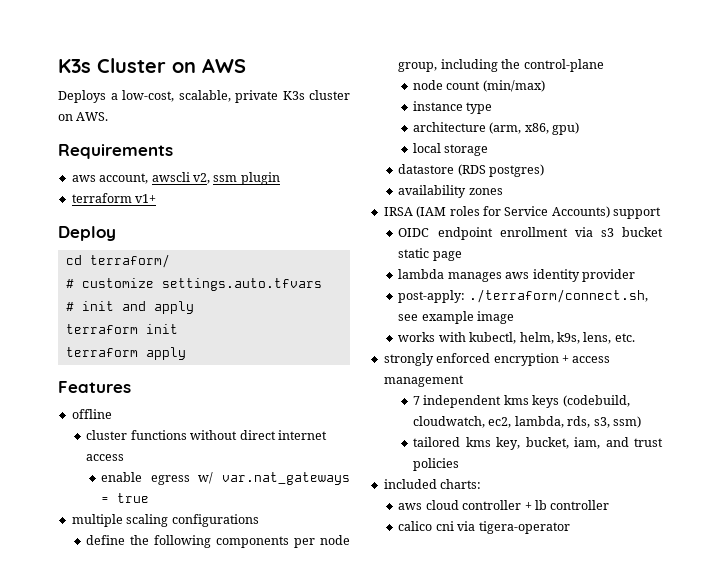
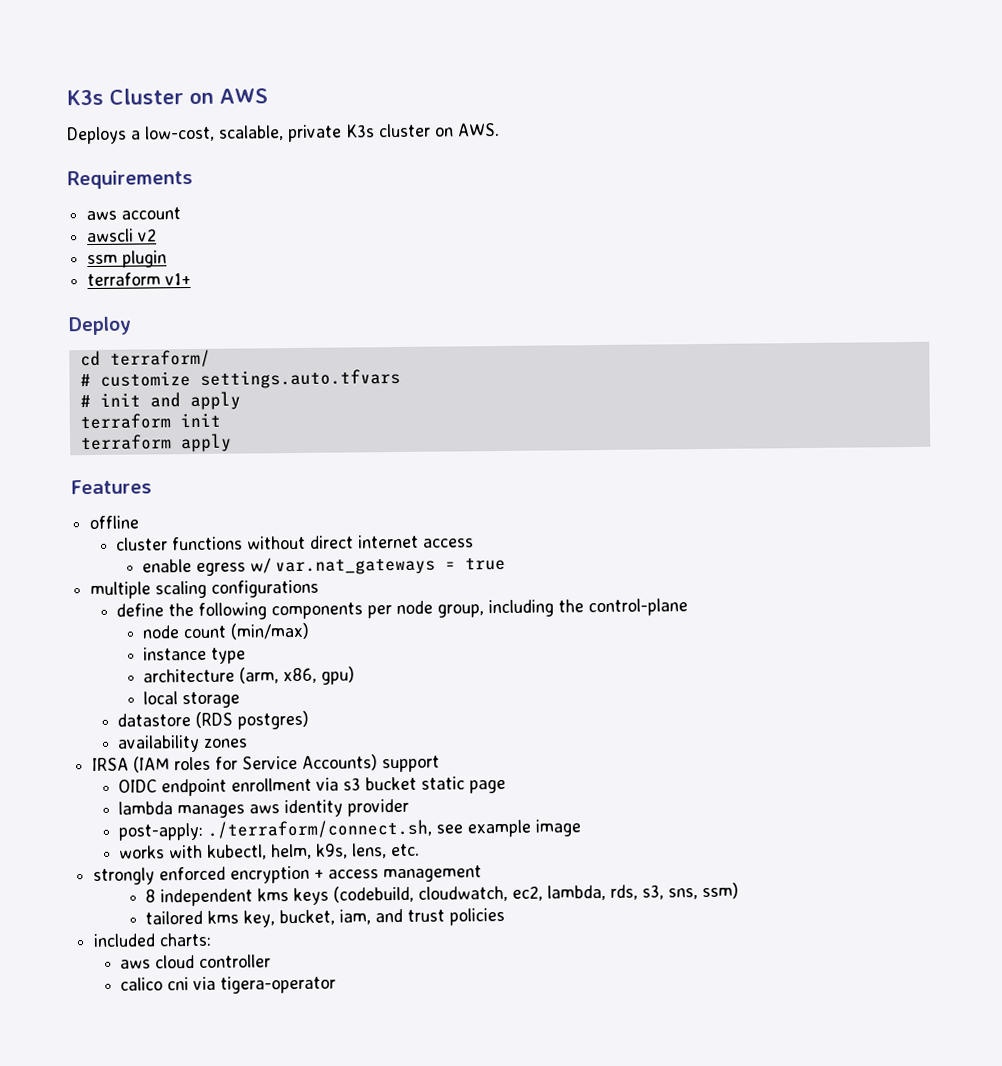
- aws account, awscli v2, ssm plugin
+ aws account
+ awscli v2
+ ssm plugin
- 7 independent kms keys (codebuild, cloudwatch, ec2, lambda, rds, s3, ssm)
+ 8 independent kms keys (codebuild, cloudwatch, ec2, lambda, rds, s3, sns, ssm)
- aws cloud controller + lb controller
+ aws cloud controller

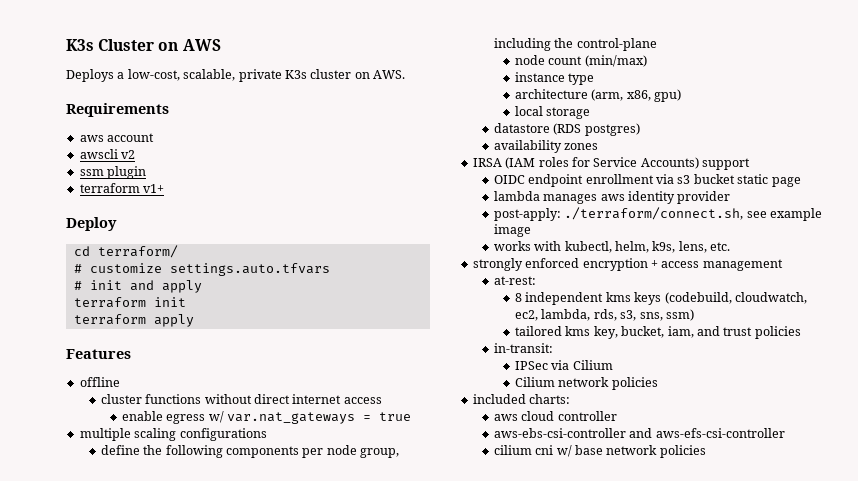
+ at-rest:
+ in-transit:
+ IPSec via Cilium
+ Cilium network policies
- calico cni via tigera-operator
+ aws-ebs-csi-controller and aws-efs-csi-controller
+ cilium cni w/ base network policies

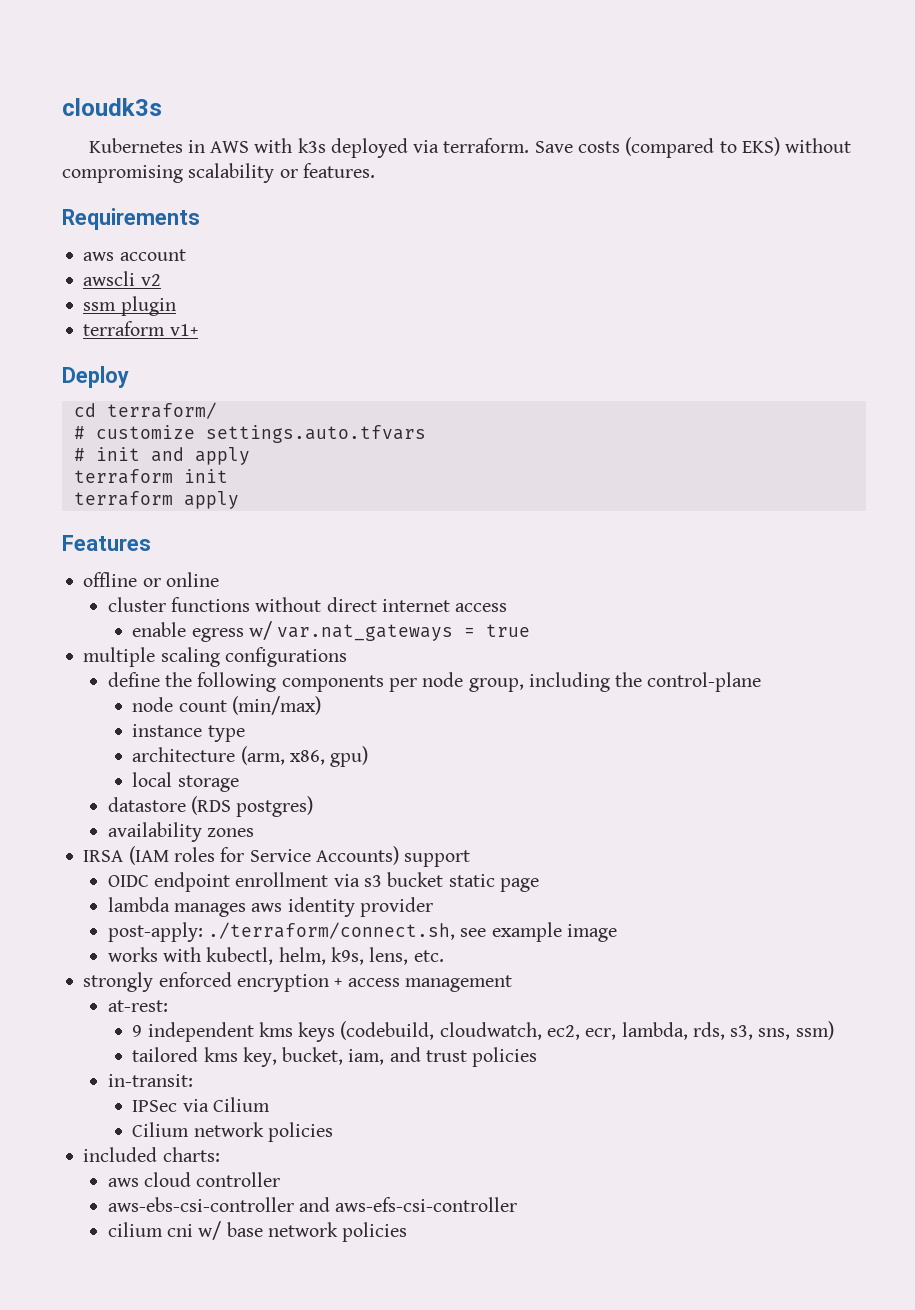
- K3s Cluster on AWS
- Deploys a low-cost, scalable, private K3s cluster on AWS.
+ cloudk3s
+ Kubernetes in AWS with k3s deployed via terraform. Save costs (compared to EKS) without compromising scalability or features.
- offline
+ offline or online
- 8 independent kms keys (codebuild, cloudwatch, ec2, lambda, rds, s3, sns, ssm)
+ 9 independent kms keys (codebuild, cloudwatch, ec2, ecr, lambda, rds, s3, sns, ssm)

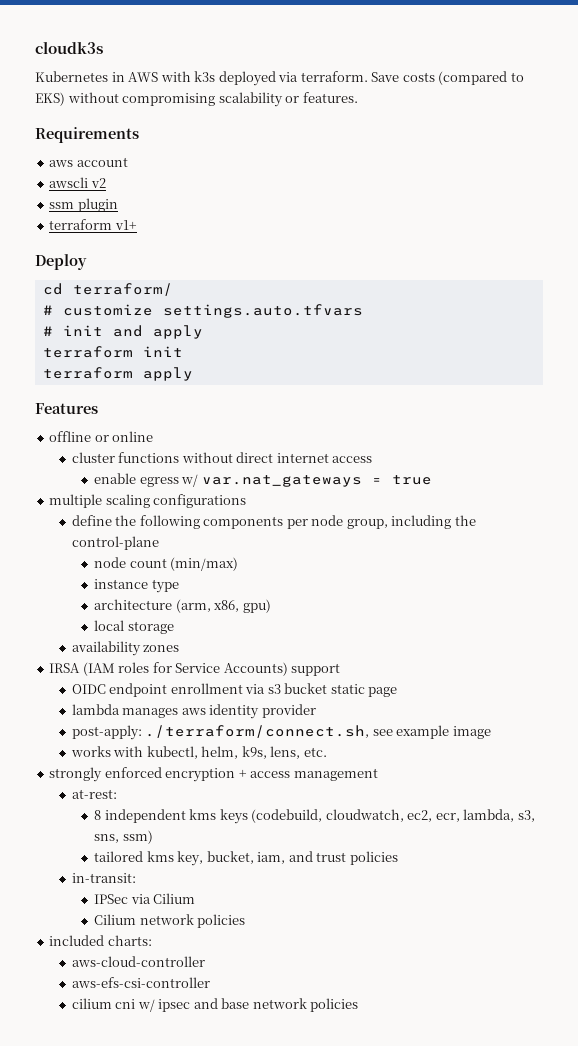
- datastore (RDS postgres)
- 9 independent kms keys (codebuild, cloudwatch, ec2, ecr, lambda, rds, s3, sns, ssm)
+ 8 independent kms keys (codebuild, cloudwatch, ec2, ecr, lambda, s3, sns, ssm)
- aws cloud controller
- aws-ebs-csi-controller and aws-efs-csi-controller
+ aws-cloud-controller
+ aws-efs-csi-controller
- cilium cni w/ base network policies
+ cilium cni w/ ipsec and base network policies

